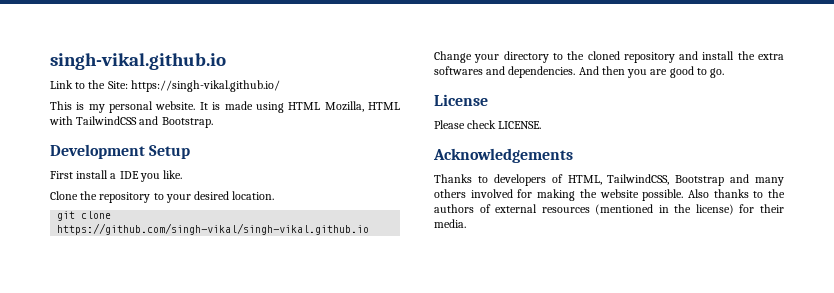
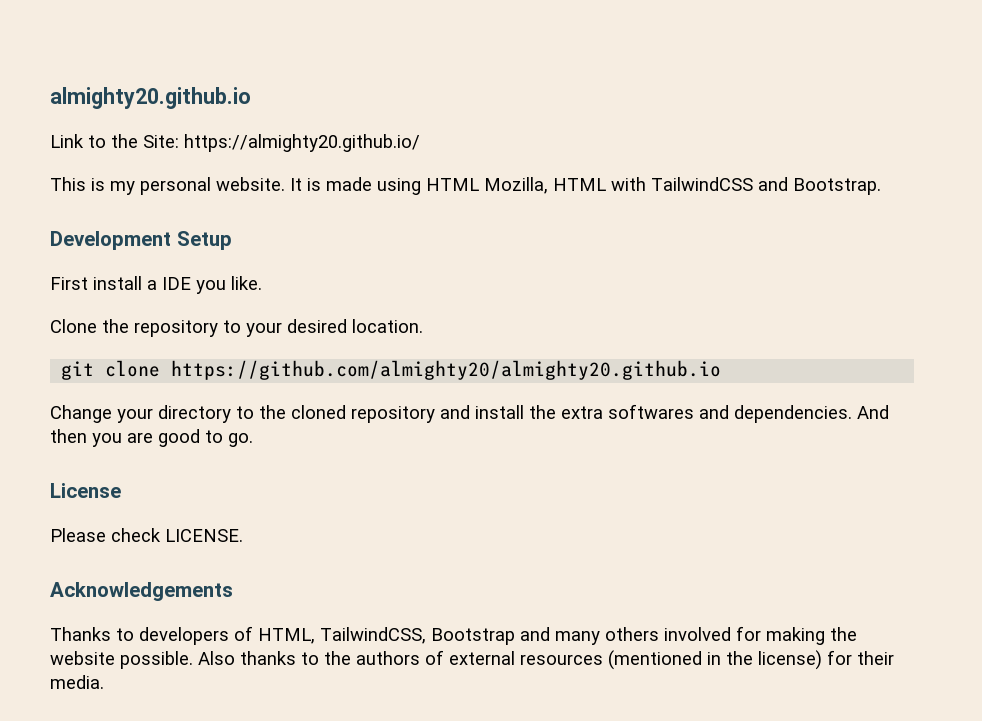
- singh-vikal.github.io
+ almighty20.github.io
- Link to the Site: https://singh-vikal.github.io/
+ Link to the Site: https://almighty20.github.io/
- git clone https://github.com/singh-vikal/singh-vikal.github.io
+ git clone https://github.com/almighty20/almighty20.github.io

